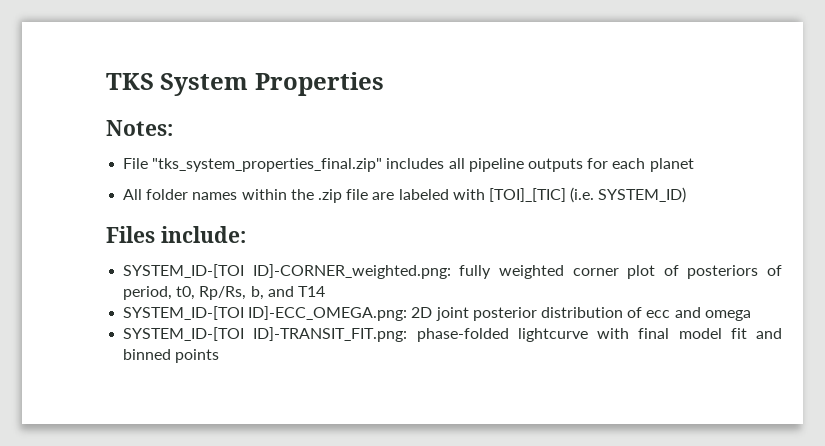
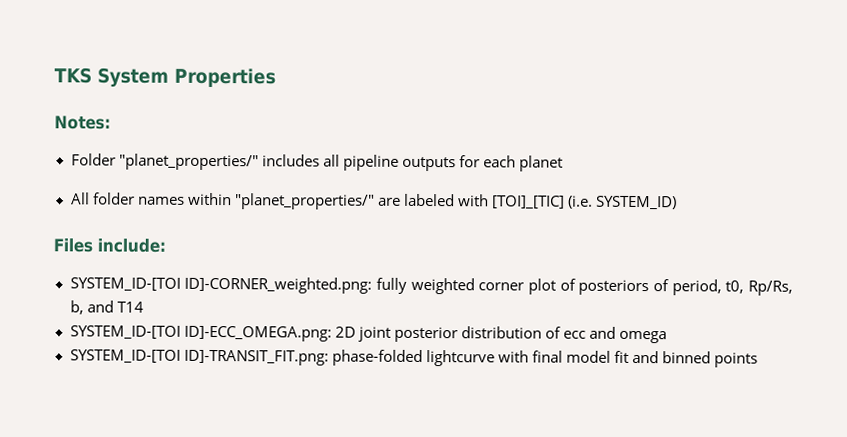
- File "tks_system_properties_final.zip" includes all pipeline outputs for each planet
+ Folder "planet_properties/" includes all pipeline outputs for each planet
- All folder names within the .zip file are labeled with [TOI]_[TIC] (i.e. SYSTEM_ID)
+ All folder names within "planet_properties/" are labeled with [TOI]_[TIC] (i.e. SYSTEM_ID)

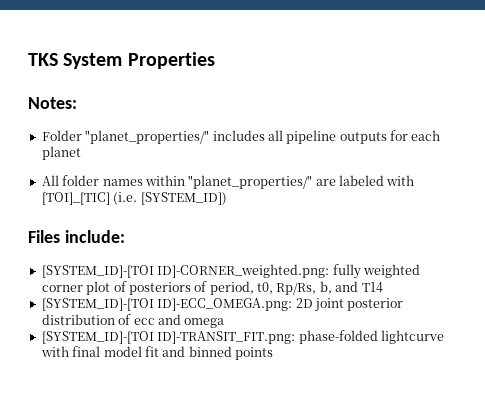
- All folder names within "planet_properties/" are labeled with [TOI]_[TIC] (i.e. SYSTEM_ID)
+ All folder names within "planet_properties/" are labeled with [TOI]_[TIC] (i.e. [SYSTEM_ID])
- SYSTEM_ID-[TOI ID]-CORNER_weighted.png: fully weighted corner plot of posteriors of period, t0, Rp/Rs, b, and T14
+ [SYSTEM_ID]-[TOI ID]-CORNER_weighted.png: fully weighted corner plot of posteriors of period, t0, Rp/Rs, b, and T14
- SYSTEM_ID-[TOI ID]-ECC_OMEGA.png: 2D joint posterior distribution of ecc and omega
+ [SYSTEM_ID]-[TOI ID]-ECC_OMEGA.png: 2D joint posterior distribution of ecc and omega
- SYSTEM_ID-[TOI ID]-TRANSIT_FIT.png: phase-folded lightcurve with final model fit and binned points
+ [SYSTEM_ID]-[TOI ID]-TRANSIT_FIT.png: phase-folded lightcurve with final model fit and binned points

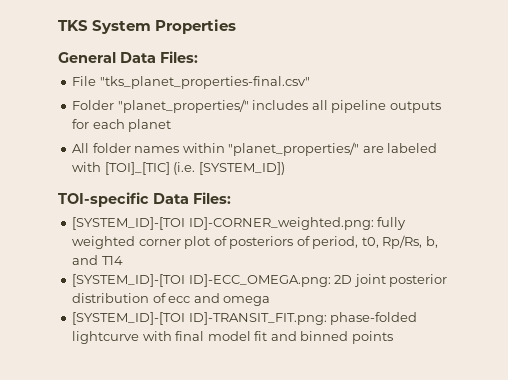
- Notes:
+ General Data Files:
+ File "tks_planet_properties-final.csv"
- Files include:
+ TOI-specific Data Files:

